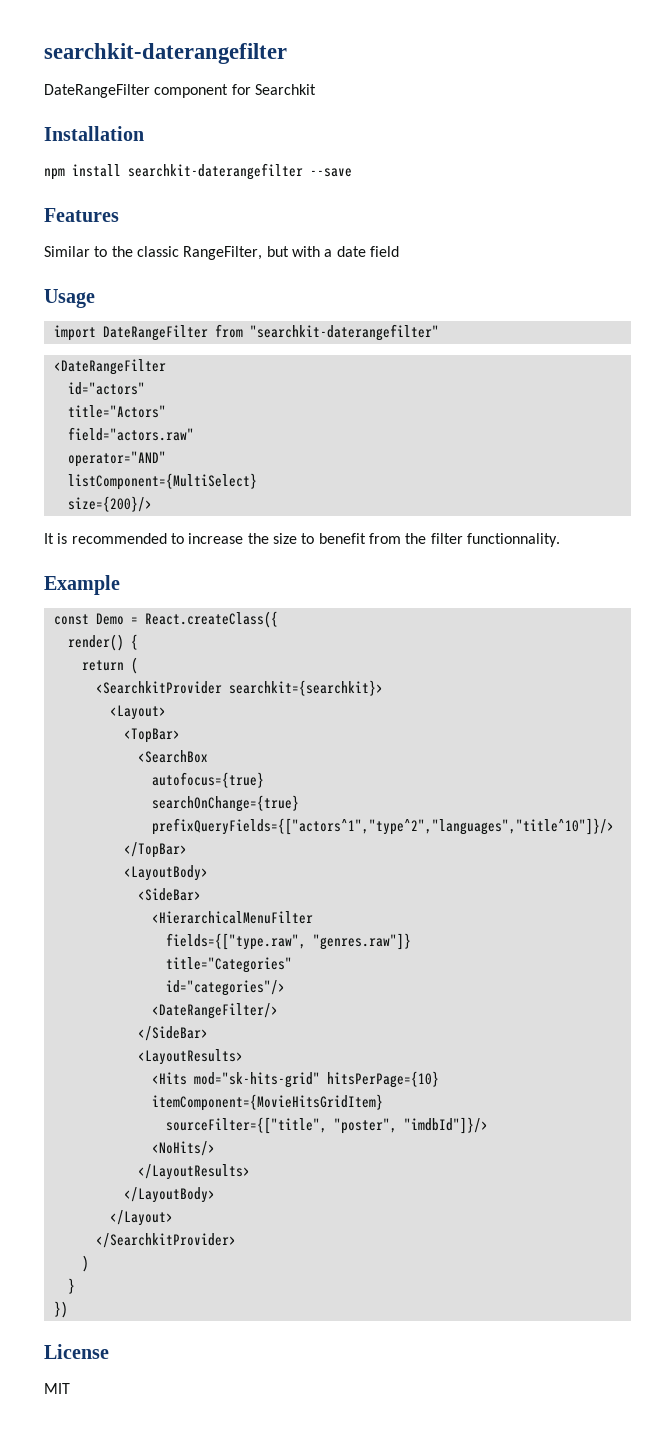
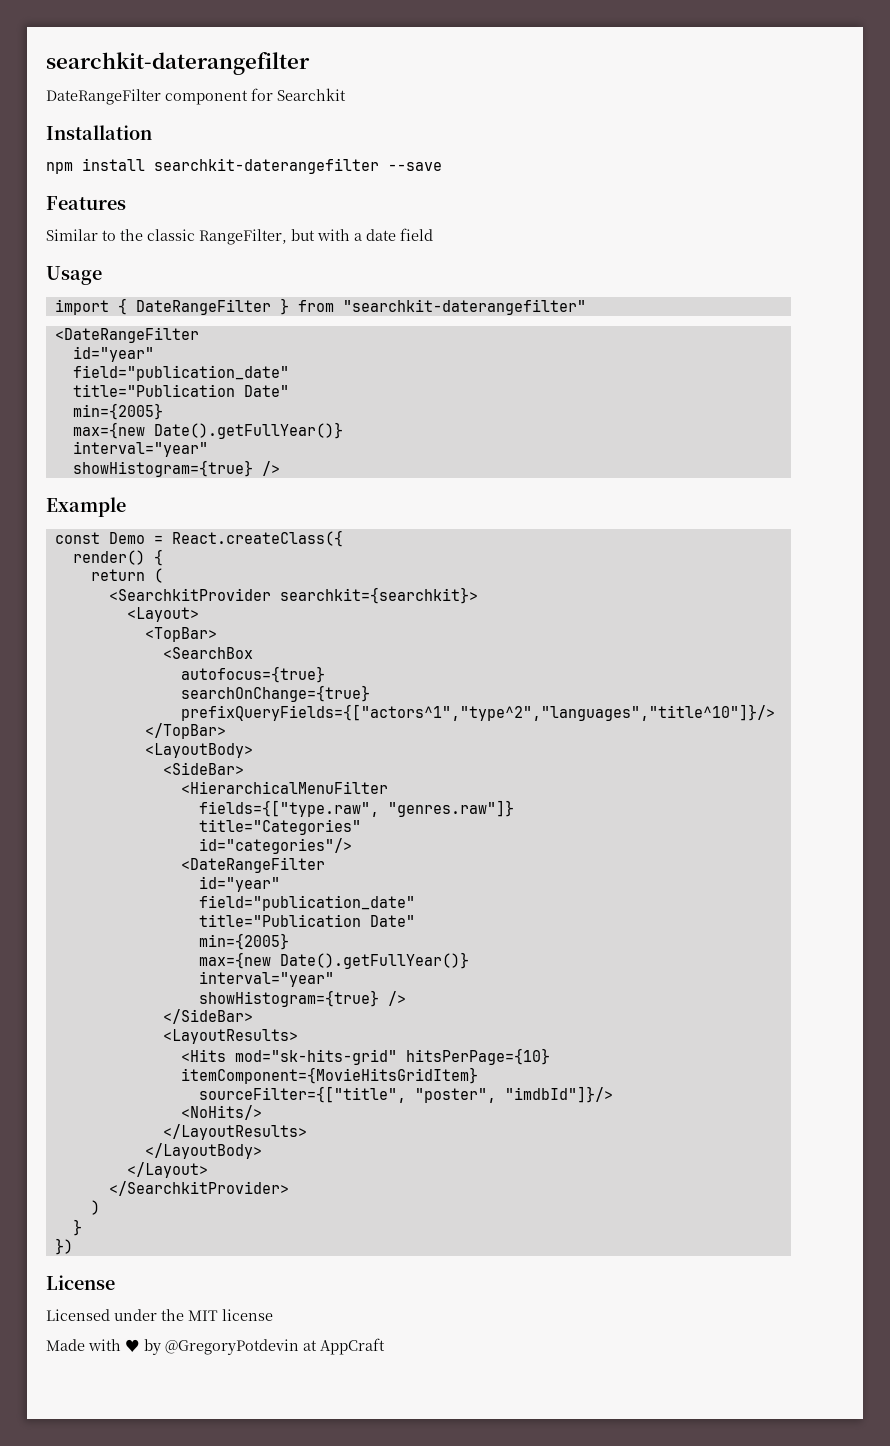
- import DateRangeFilter from "searchkit-daterangefilter"
+ import { DateRangeFilter } from "searchkit-daterangefilter"
  <DateRangeFilter
- id="actors"
- title="Actors"
- field="actors.raw"
- operator="AND"
- listComponent={MultiSelect}
- size={200}/>
- It is recommended to increase the size to benefit from the filter functionnality.
+ id="year"
+ field="publication_date"
+ title="Publication Date"
+ min={2005}
+ max={new Date().getFullYear()}
+ interval="year"
+ showHistogram={true} />
  id="categories"/>
- <DateRangeFilter/>
+ <DateRangeFilter
+ id="year"
+ field="publication_date"
+ title="Publication Date"
+ min={2005}
+ max={new Date().getFullYear()}
+ interval="year"
+ showHistogram={true} />
- MIT
+ Licensed under the MIT license
+ Made with ♥ by @GregoryPotdevin at AppCraft

